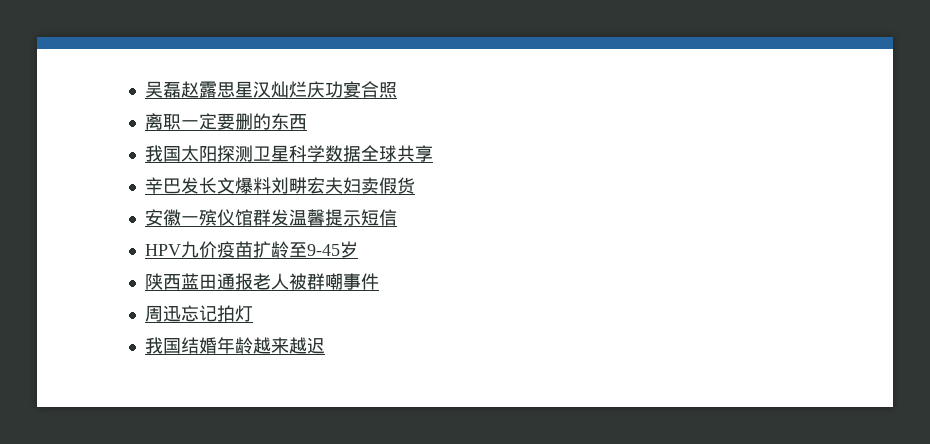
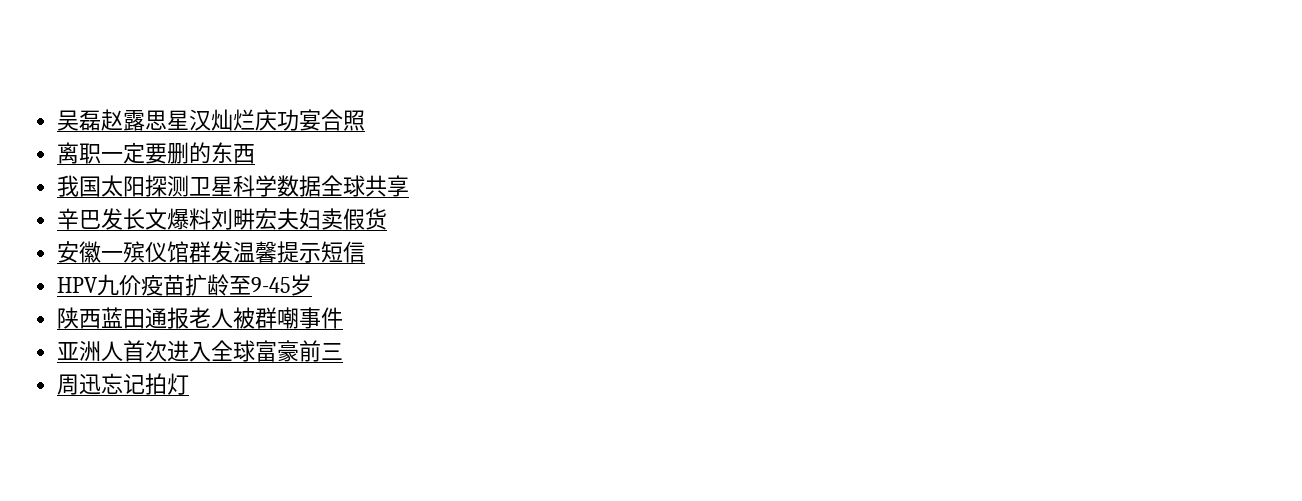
+ 亚洲人首次进入全球富豪前三
  周迅忘记拍灯
- 我国结婚年龄越来越迟

